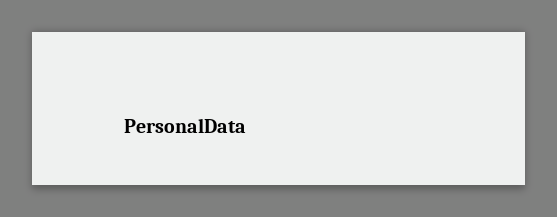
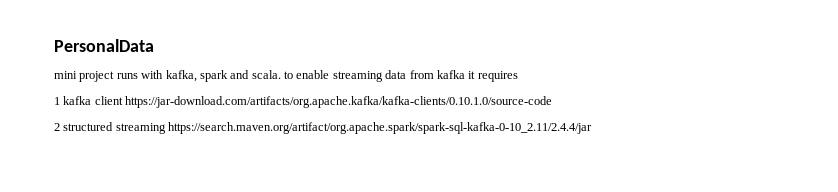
+ mini project runs with kafka, spark and scala. to enable streaming data from kafka it requires
+ 1 kafka client https://jar-download.com/artifacts/org.apache.kafka/kafka-clients/0.10.1.0/source-code
+ 2 structured streaming https://search.maven.org/artifact/org.apache.spark/spark-sql-kafka-0-10_2.11/2.4.4/jar

